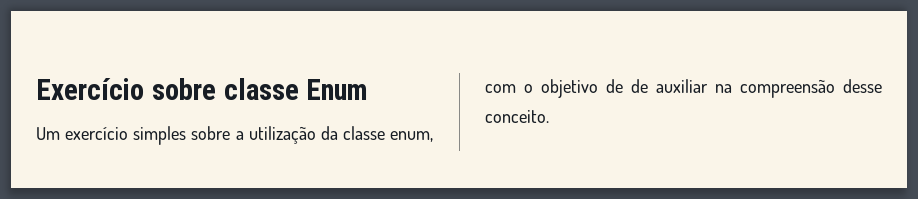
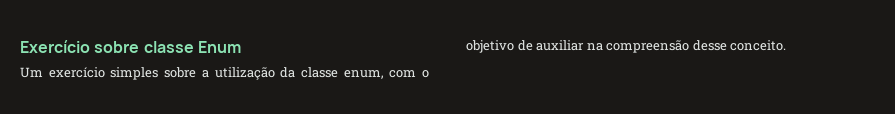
- Um exercício simples sobre a utilização da classe enum, com o objetivo de de auxiliar na compreensão desse conceito.
+ Um exercício simples sobre a utilização da classe enum, com o objetivo de auxiliar na compreensão desse conceito.

